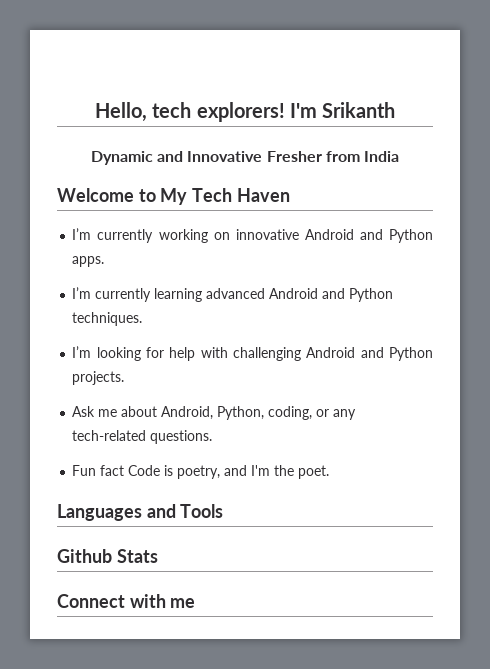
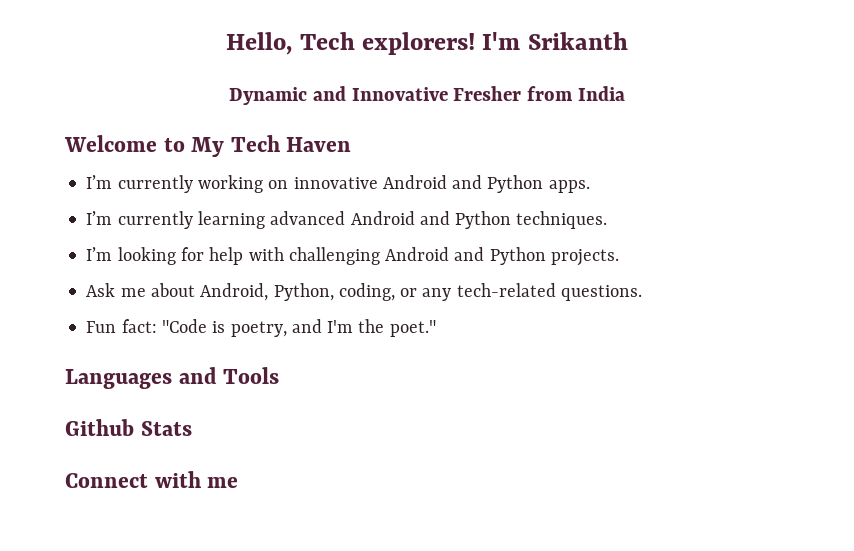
- Hello, tech explorers!
+ Hello, Tech explorers!
- Fun fact Code is poetry, and I'm the poet.
+ Fun fact: "Code is poetry, and I'm the poet."

